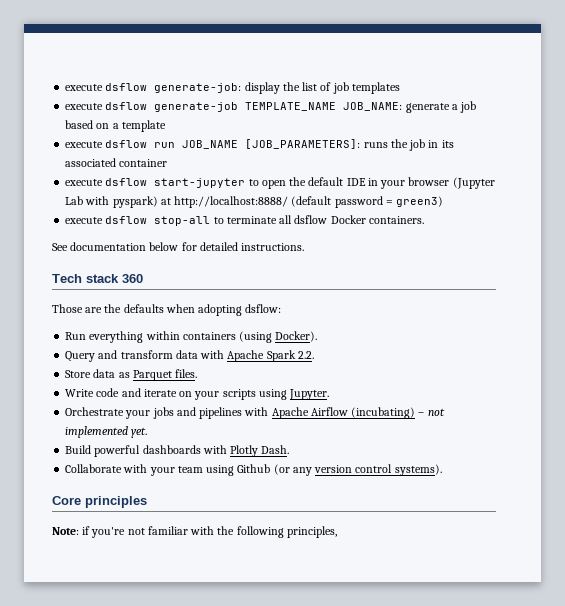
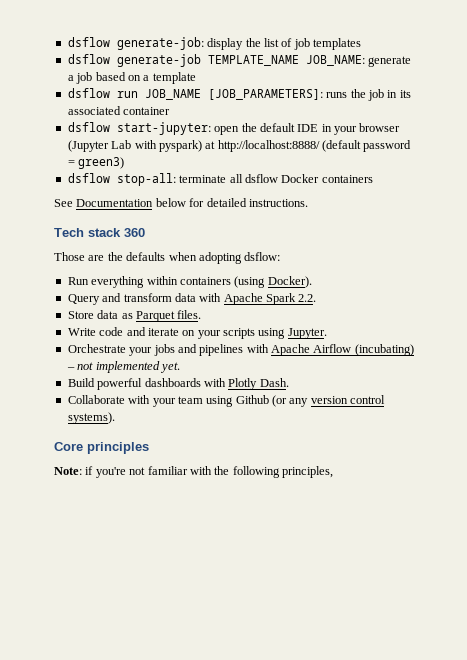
- execute dsflow generate-job: display the list of job templates
+ dsflow generate-job: display the list of job templates
- execute dsflow generate-job TEMPLATE_NAME JOB_NAME: generate a job based on a template
+ dsflow generate-job TEMPLATE_NAME JOB_NAME: generate a job based on a template
- execute dsflow run JOB_NAME [JOB_PARAMETERS]: runs the job in its associated container
+ dsflow run JOB_NAME [JOB_PARAMETERS]: runs the job in its associated container
- execute dsflow start-jupyter to open the default IDE in your browser (Jupyter Lab with pyspark) at http://localhost:8888/ (default password = green3)
+ dsflow start-jupyter: open the default IDE in your browser (Jupyter Lab with pyspark) at http://localhost:8888/ (default password = green3)
- execute dsflow stop-all to terminate all dsflow Docker containers.
+ dsflow stop-all: terminate all dsflow Docker containers
- See documentation below for detailed instructions.
+ See Documentation below for detailed instructions.

